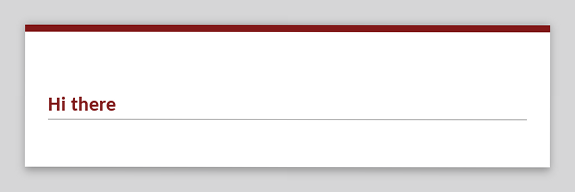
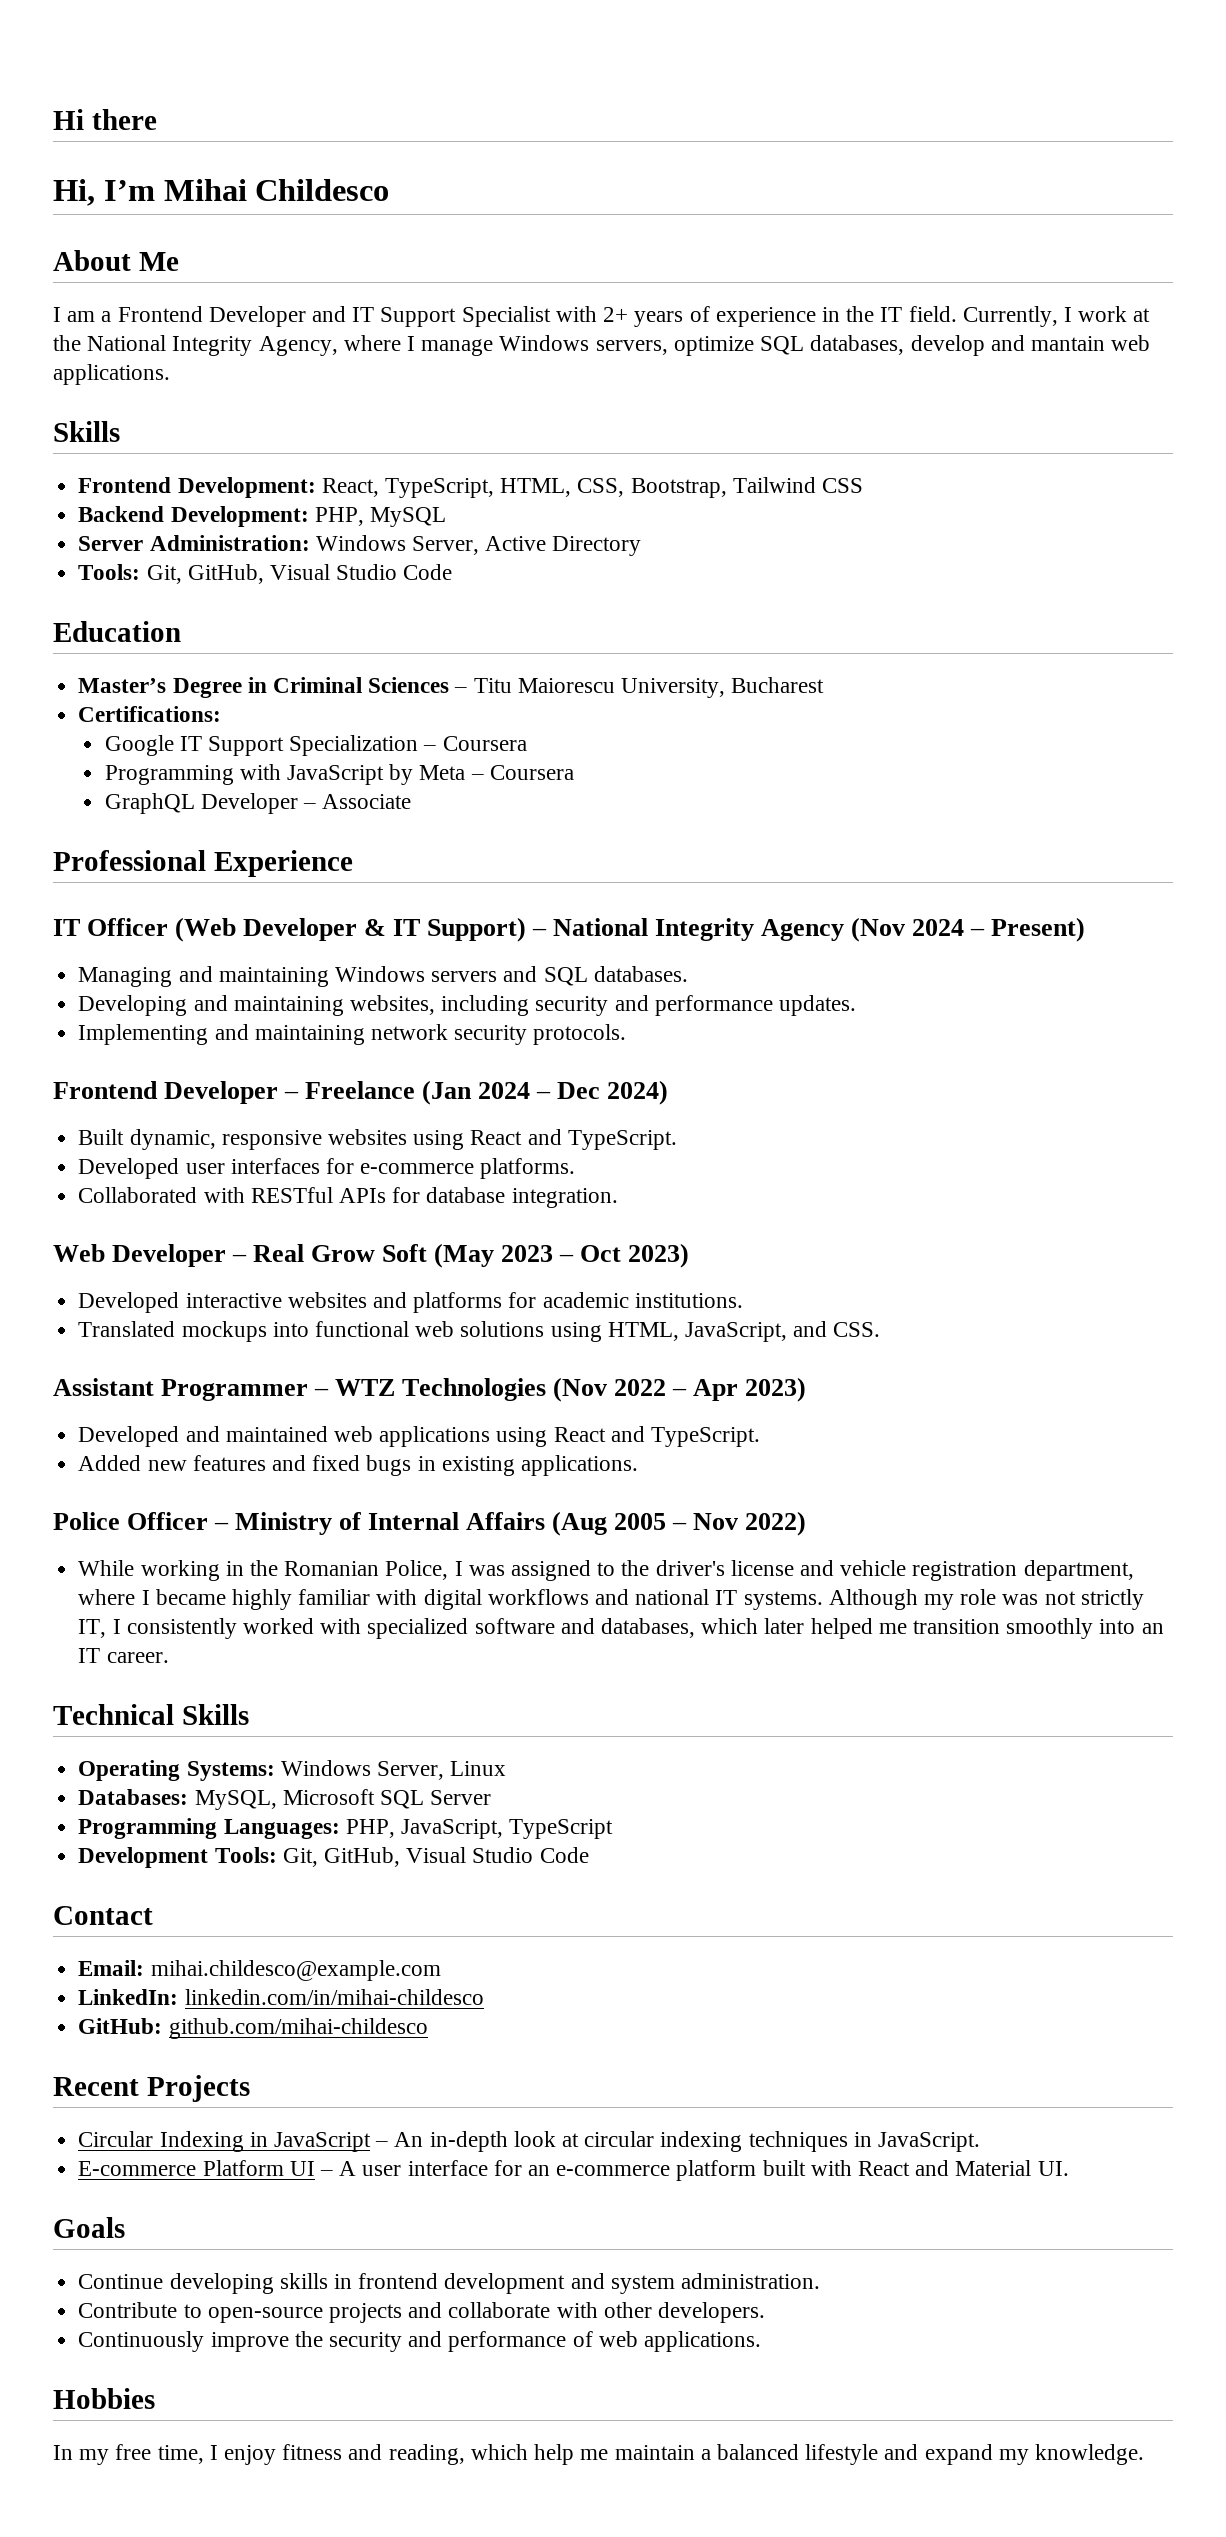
+ Hi, I’m Mihai Childesco
+ About Me
+ I am a Frontend Developer and IT Support Specialist with 2+ years of experience in the IT field. Currently, I work at the National Integrity Agency, where I manage Windows servers, optimize SQL databases, develop and mantain web applications.
+ Skills
+ Frontend Development: React, TypeScript, HTML, CSS, Bootstrap, Tailwind CSS
+ Backend Development: PHP, MySQL
+ Server Administration: Windows Server, Active Directory
+ Tools: Git, GitHub, Visual Studio Code
+ Education
+ Master’s Degree in Criminal Sciences – Titu Maiorescu University, Bucharest
+ Certifications:
+ Google IT Support Specialization – Coursera
+ Programming with JavaScript by Meta – Coursera
+ GraphQL Developer – Associate
+ Professional Experience
+ IT Officer (Web Developer & IT Support) – National Integrity Agency (Nov 2024 – Present)
+ Managing and maintaining Windows servers and SQL databases.
+ Developing and maintaining websites, including security and performance updates.
+ Implementing and maintaining network security protocols.
+ Frontend Developer – Freelance (Jan 2024 – Dec 2024)
+ Built dynamic, responsive websites using React and TypeScript.
+ Developed user interfaces for e-commerce platforms.
+ Collaborated with RESTful APIs for database integration.
+ Web Developer – Real Grow Soft (May 2023 – Oct 2023)
+ Developed interactive websites and platforms for academic institutions.
+ Translated mockups into functional web solutions using HTML, JavaScript, and CSS.
+ Assistant Programmer – WTZ Technologies (Nov 2022 – Apr 2023)
+ Developed and maintained web applications using React and TypeScript.
+ Added new features and fixed bugs in existing applications.
+ Police Officer – Ministry of Internal Affairs (Aug 2005 – Nov 2022)
+ While working in the Romanian Police, I was assigned to the driver's license and vehicle registration department, where I became highly familiar with digital workflows and national IT systems. Although my role was not strictly IT, I consistently worked with specialized software and databases, which later helped me transition smoothly into an IT career.
+ Technical Skills
+ Operating Systems: Windows Server, Linux
+ Databases: MySQL, Microsoft SQL Server
+ Programming Languages: PHP, JavaScript, TypeScript
+ Development Tools: Git, GitHub, Visual Studio Code
+ Contact
+ Email: mihai.childesco@example.com
+ LinkedIn: linkedin.com/in/mihai-childesco
+ GitHub: github.com/mihai-childesco
+ Recent Projects
+ Circular Indexing in JavaScript – An in-depth look at circular indexing techniques in JavaScript.
+ E-commerce Platform UI – A user interface for an e-commerce platform built with React and Material UI.
+ Goals
+ Continue developing skills in frontend development and system administration.
+ Contribute to open-source projects and collaborate with other developers.
+ Continuously improve the security and performance of web applications.
+ Hobbies
+ In my free time, I enjoy fitness and reading, which help me maintain a balanced lifestyle and expand my knowledge.

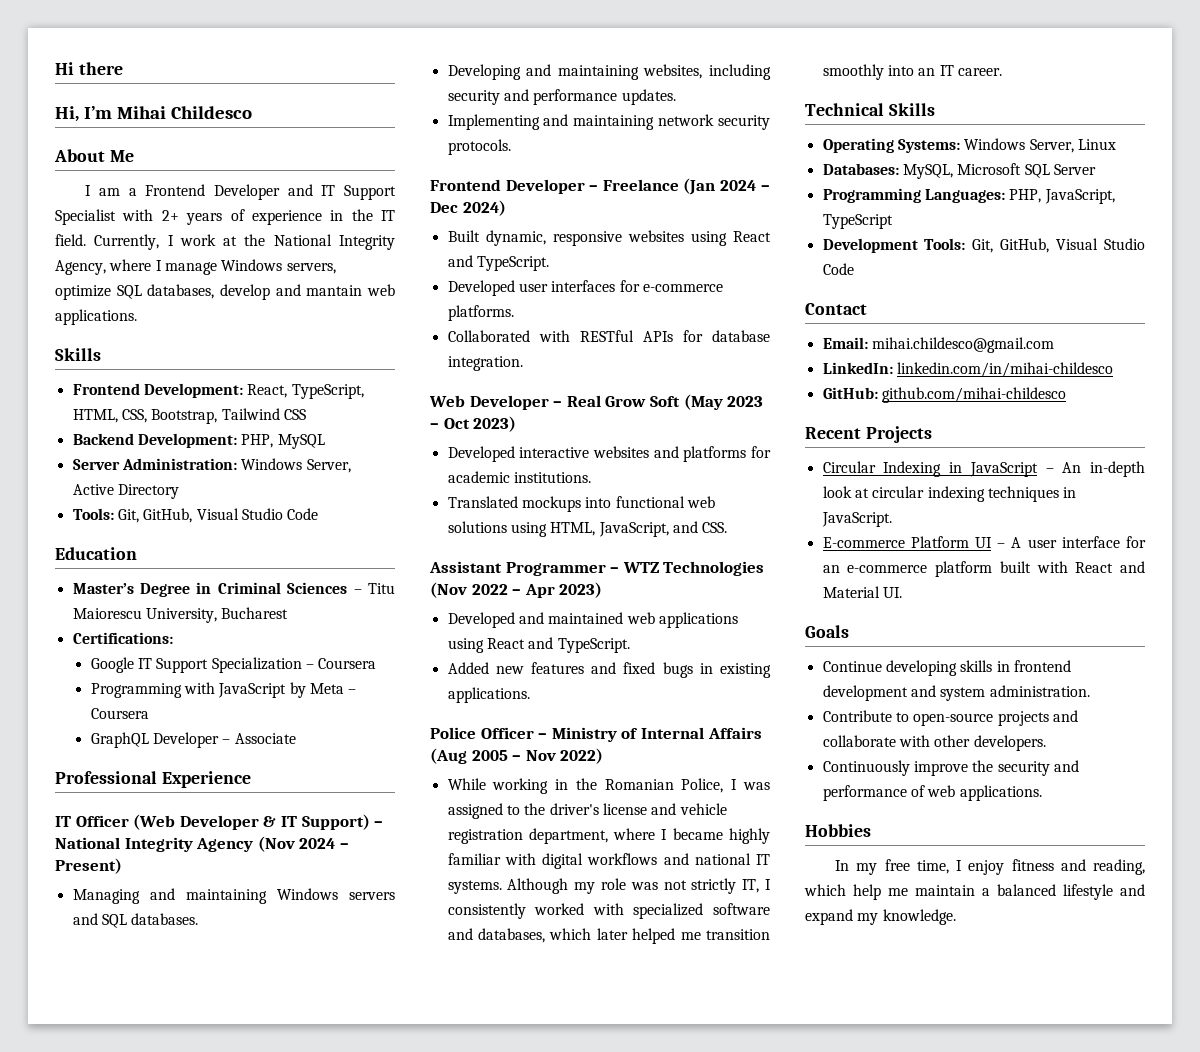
- Email: mihai.childesco@example.com
+ Email: mihai.childesco@gmail.com

